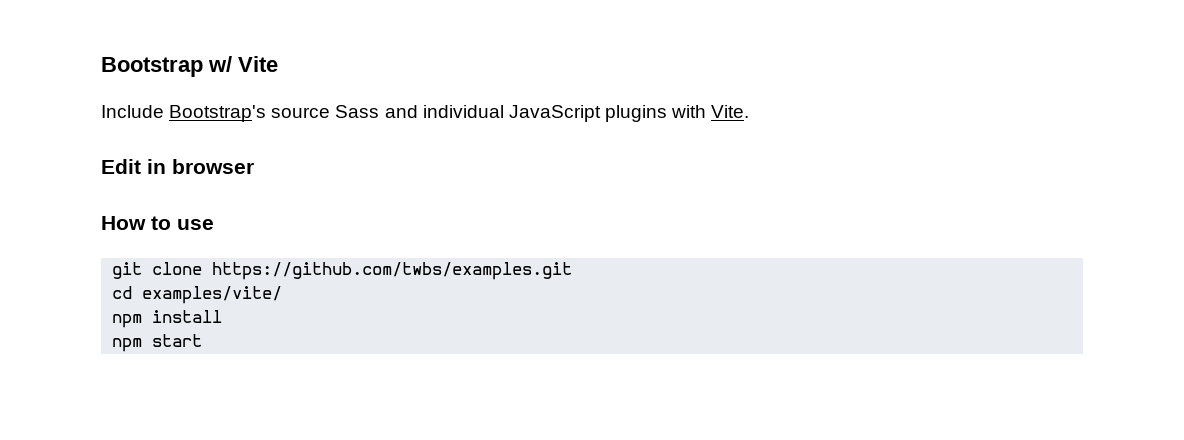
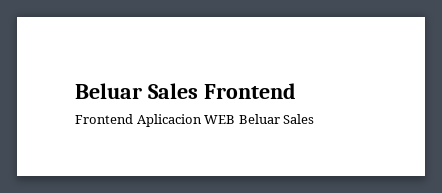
- Bootstrap w/ Vite
- Include Bootstrap's source Sass and individual JavaScript plugins with Vite.
- Edit in browser
- How to use
- git clone https://github.com/twbs/examples.git
- cd examples/vite/
- npm install
- npm start
+ Beluar Sales Frontend
+ Frontend Aplicacion WEB Beluar Sales

